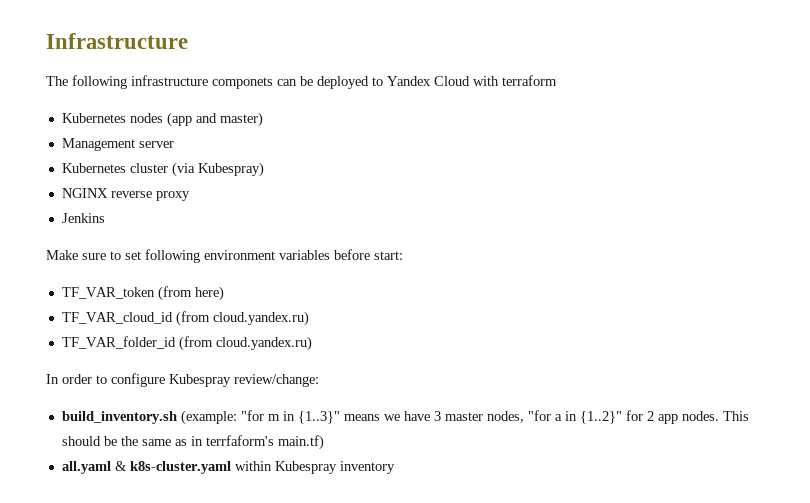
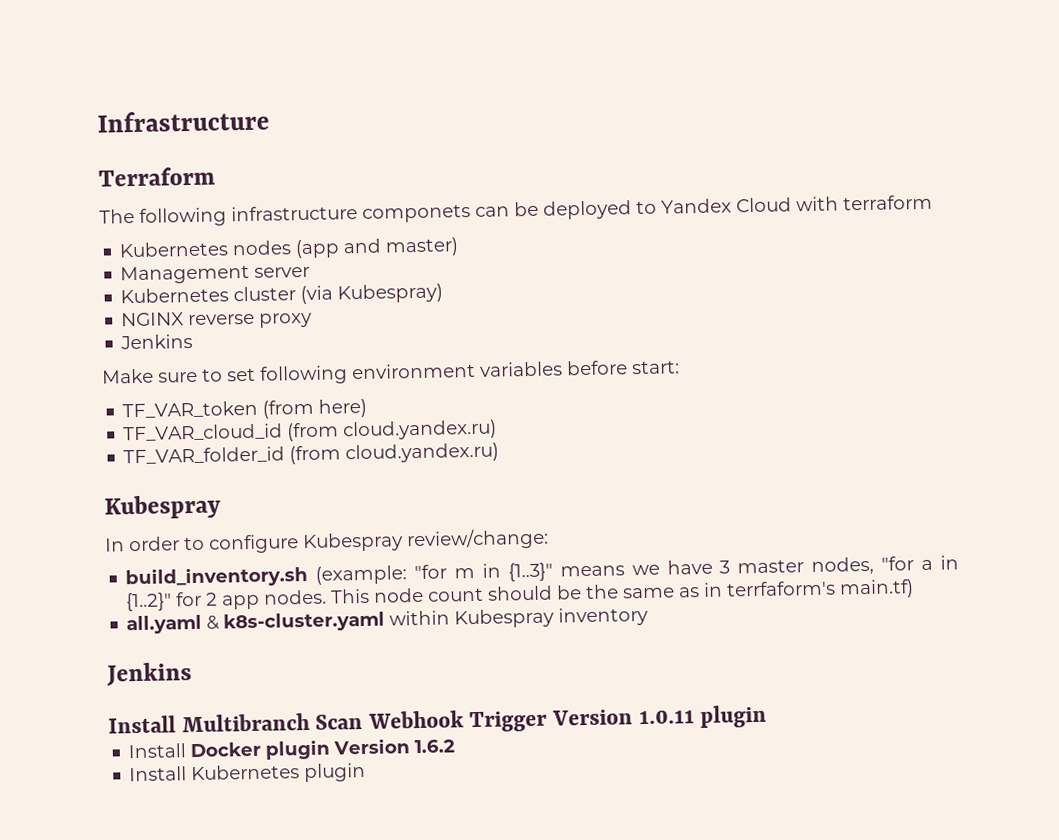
+ Terraform
  TF_VAR_folder_id (from cloud.yandex.ru)
+ Kubespray
- This should be the same as in terrfaform's main.tf)
+ This node count should be the same as in terrfaform's main.tf)
  all.yaml & k8s-cluster.yaml within Kubespray inventory
+ Jenkins
+ Install Multibranch Scan Webhook Trigger Version 1.0.11 plugin
+ Install Docker plugin Version 1.6.2
+ Install Kubernetes plugin

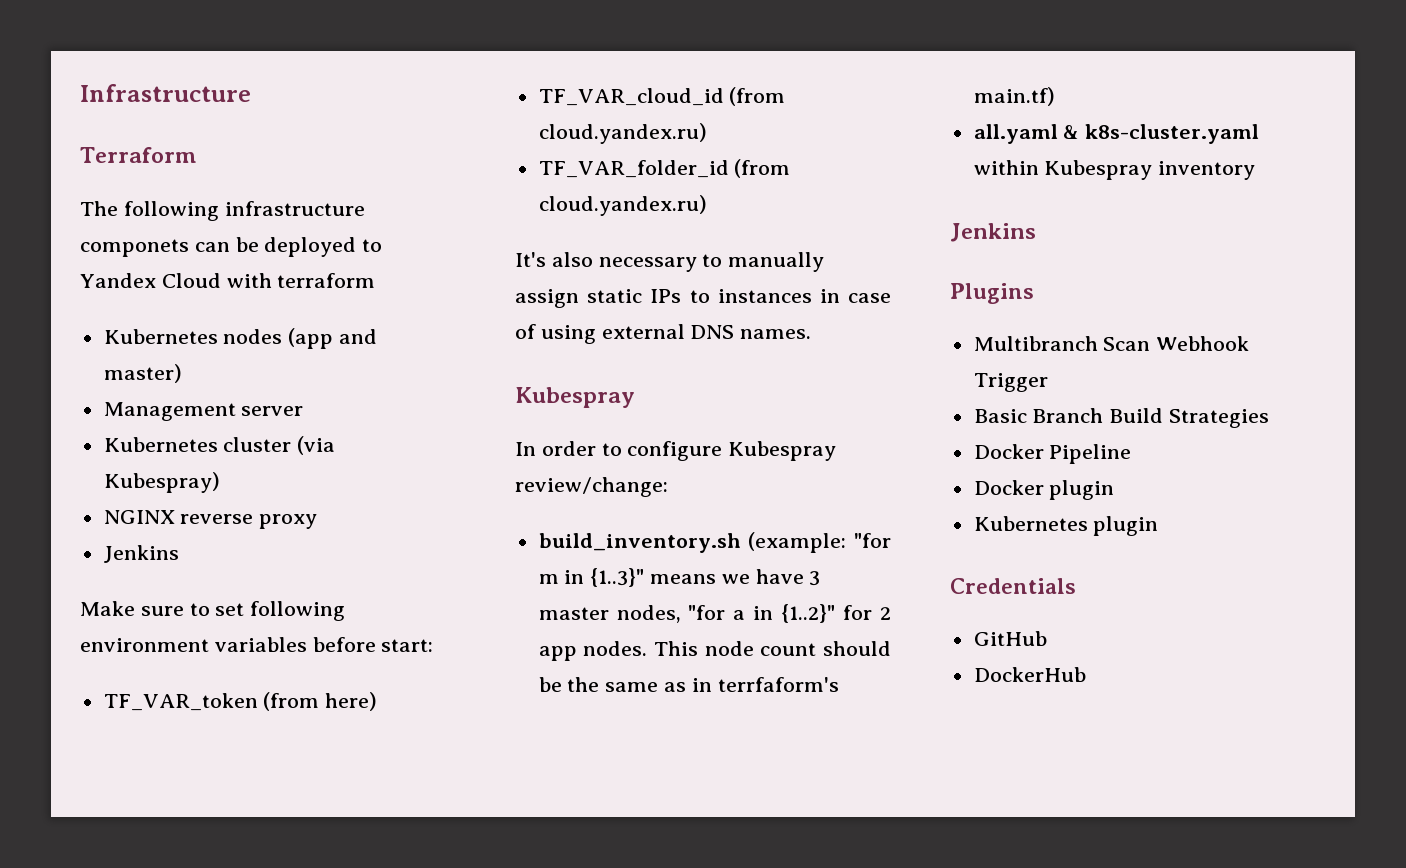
+ It's also necessary to manually assign static IPs to instances in case of using external DNS names.
- Install Multibranch Scan Webhook Trigger Version 1.0.11 plugin
- Install Docker plugin Version 1.6.2
- Install Kubernetes plugin
+ Plugins
+ Multibranch Scan Webhook Trigger
+ Basic Branch Build Strategies
+ Docker Pipeline
+ Docker plugin
+ Kubernetes plugin
+ Credentials
+ GitHub
+ DockerHub

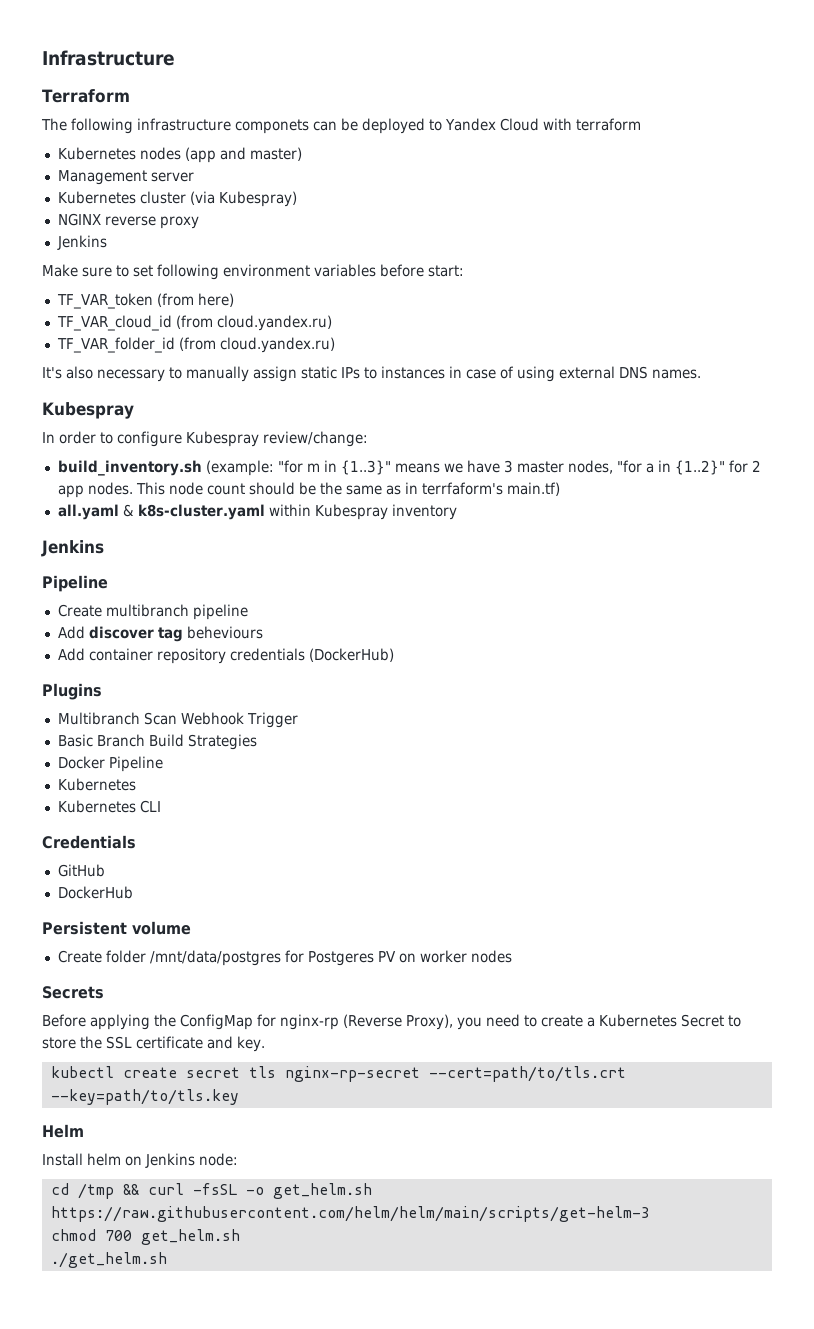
  all.yaml & k8s-cluster.yaml within Kubespray inventory
  Jenkins
+ Pipeline
+ Create multibranch pipeline
+ Add discover tag beheviours
+ Add container repository credentials (DockerHub)
  Docker Pipeline
- Docker plugin
- Kubernetes plugin
+ Kubernetes
+ Kubernetes CLI
+ Persistent volume
+ Create folder /mnt/data/postgres for Postgeres PV on worker nodes
+ Secrets
+ Before applying the ConfigMap for nginx-rp (Reverse Proxy), you need to create a Kubernetes Secret to store the SSL certificate and key.
+ kubectl create secret tls nginx-rp-secret --cert=path/to/tls.crt --key=path/to/tls.key
+ Helm
+ Install helm on Jenkins node:
+ cd /tmp && curl -fsSL -o get_helm.sh https://raw.githubusercontent.com/helm/helm/main/scripts/get-helm-3
+ chmod 700 get_helm.sh
+ ./get_helm.sh

